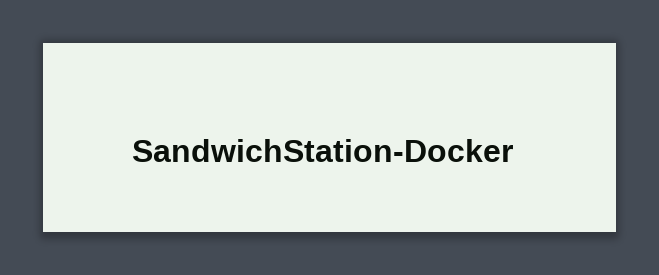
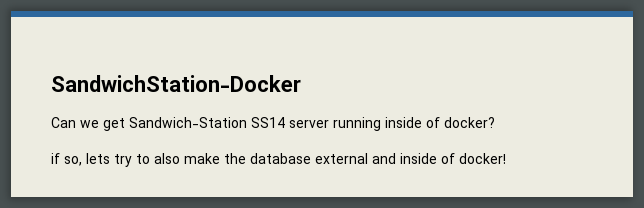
+ Can we get Sandwich-Station SS14 server running inside of docker?
+ if so, lets try to also make the database external and inside of docker!

